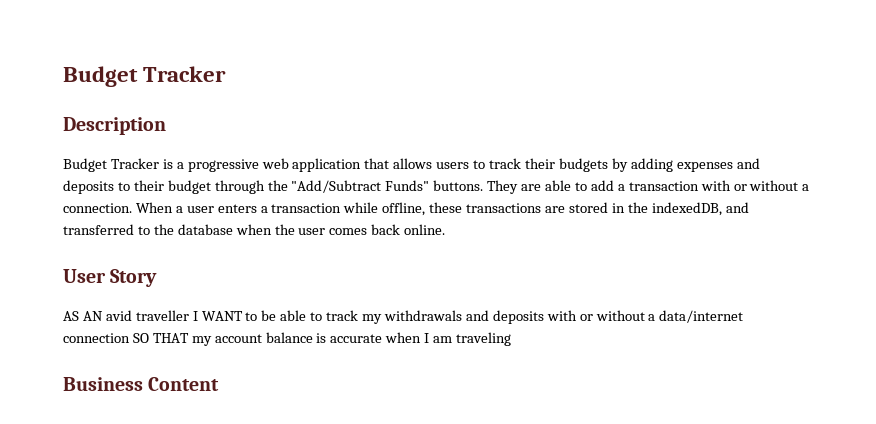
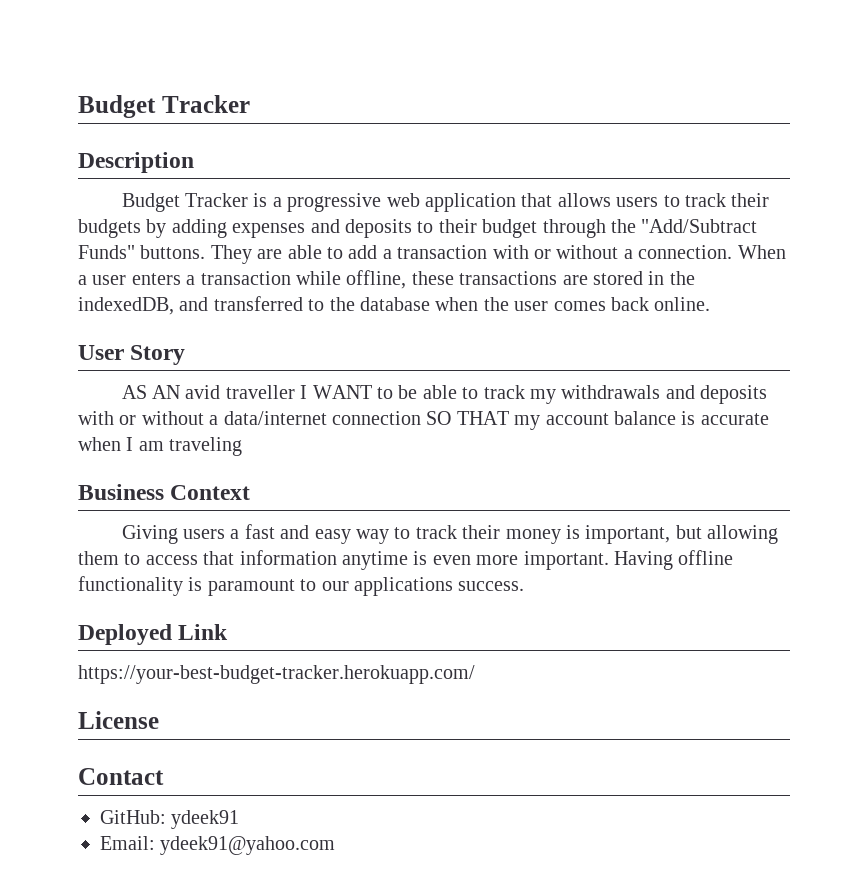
- Business Content
+ Business Context
+ Giving users a fast and easy way to track their money is important, but allowing them to access that information anytime is even more important. Having offline functionality is paramount to our applications success.
+ Deployed Link
+ https://your-best-budget-tracker.herokuapp.com/
+ License
+ Contact
+ GitHub: ydeek91
+ Email: ydeek91@yahoo.com

